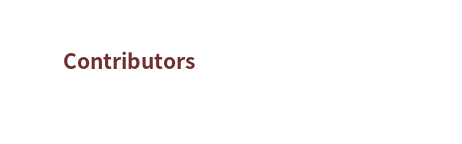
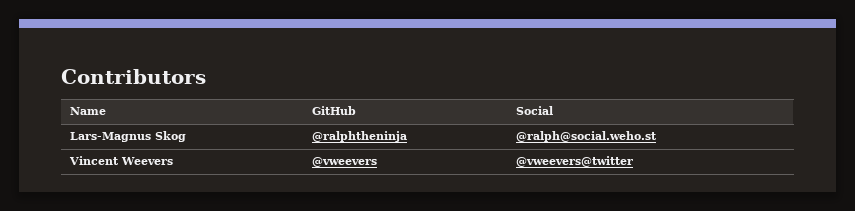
+ Name | GitHub | Social
+ Lars-Magnus Skog | @ralphtheninja | @ralph@social.weho.st
+ Vincent Weevers | @vweevers | @vweevers@twitter

